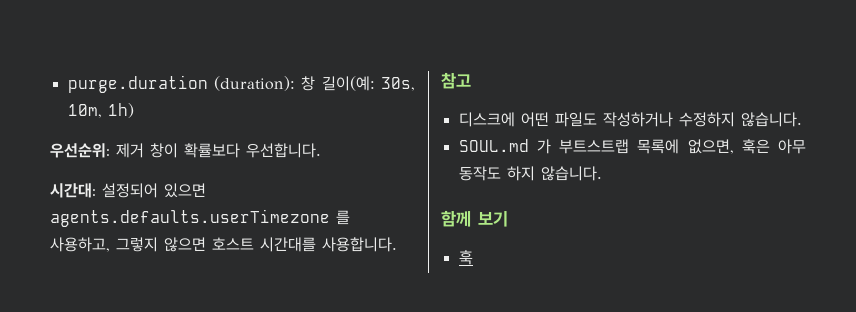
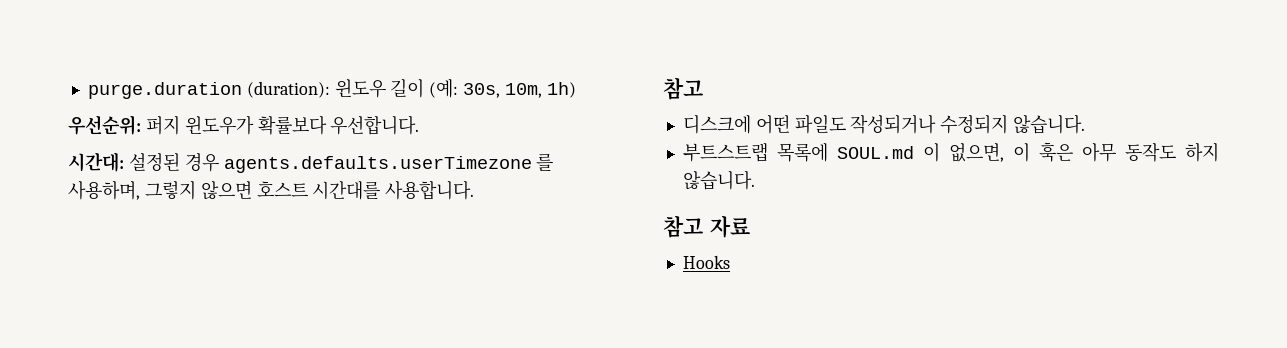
- purge.duration (duration): 창 길이(예: 30s, 10m, 1h)
+ purge.duration (duration): 윈도우 길이 (예: 30s, 10m, 1h)
- 우선순위: 제거 창이 확률보다 우선합니다.
+ 우선순위: 퍼지 윈도우가 확률보다 우선합니다.
- 시간대: 설정되어 있으면 agents.defaults.userTimezone 를 사용하고, 그렇지 않으면 호스트 시간대를 사용합니다.
+ 시간대: 설정된 경우 agents.defaults.userTimezone 를 사용하며, 그렇지 않으면 호스트 시간대를 사용합니다.
- 디스크에 어떤 파일도 작성하거나 수정하지 않습니다.
- SOUL.md 가 부트스트랩 목록에 없으면, 훅은 아무 동작도 하지 않습니다.
+ 디스크에 어떤 파일도 작성되거나 수정되지 않습니다.
+ 부트스트랩 목록에 SOUL.md 이 없으면, 이 훅은 아무 동작도 하지 않습니다.
- 함께 보기
- 훅
+ 참고 자료
+ Hooks

